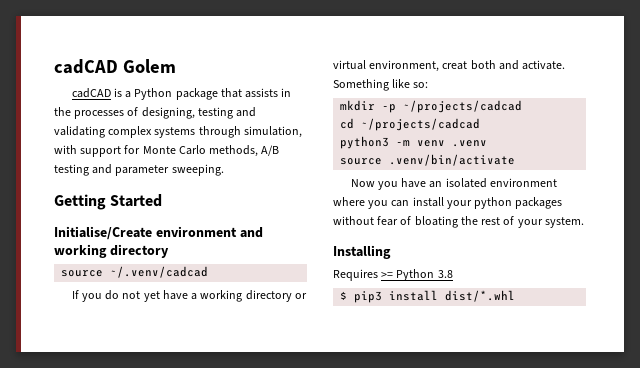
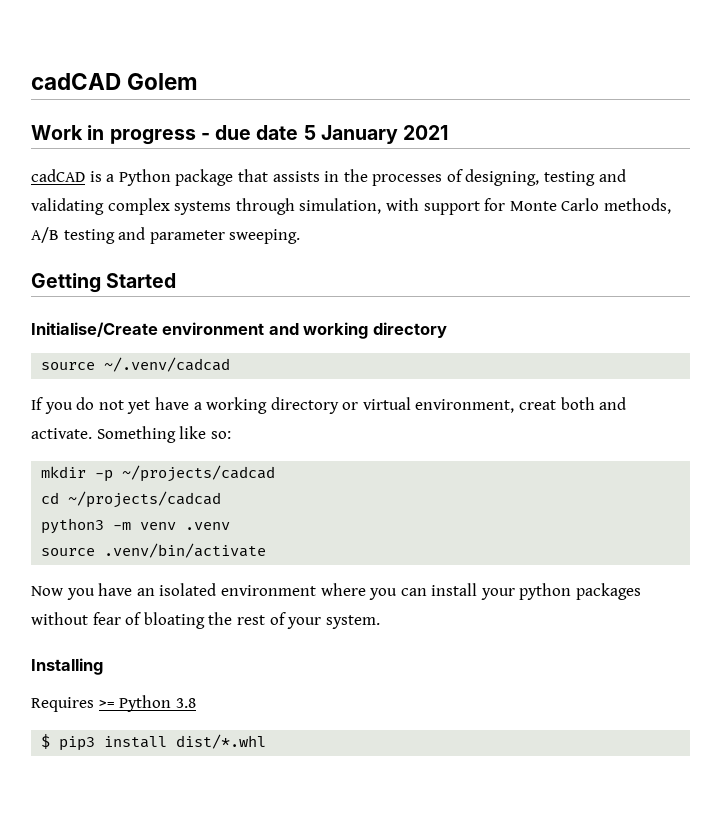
+ Work in progress - due date 5 January 2021

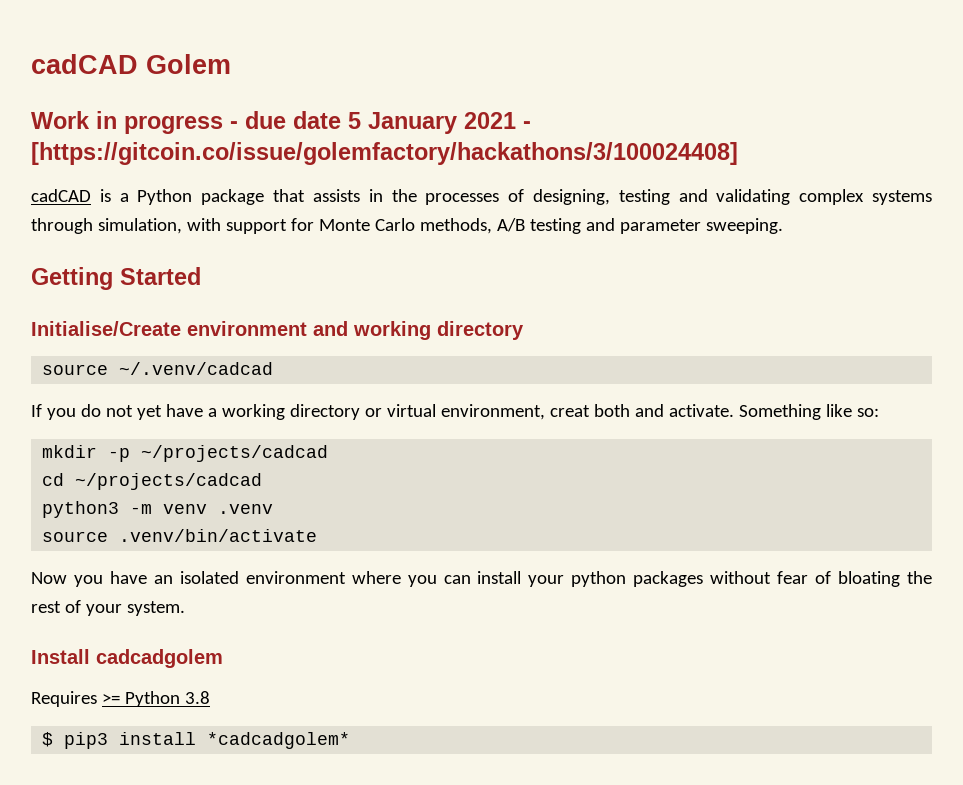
- Work in progress - due date 5 January 2021
+ Work in progress - due date 5 January 2021 - [https://gitcoin.co/issue/golemfactory/hackathons/3/100024408]
- Installing
+ Install cadcadgolem
- $ pip3 install dist/*.whl
+ $ pip3 install *cadcadgolem*

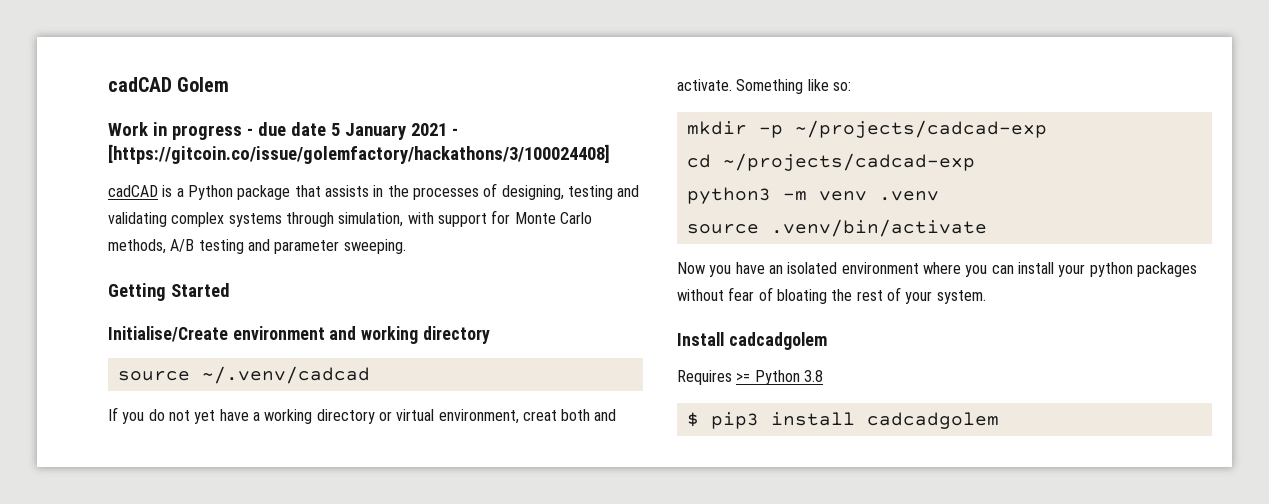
- mkdir -p ~/projects/cadcad
+ mkdir -p ~/projects/cadcad-exp
- cd ~/projects/cadcad
+ cd ~/projects/cadcad-exp
- $ pip3 install *cadcadgolem*
+ $ pip3 install cadcadgolem

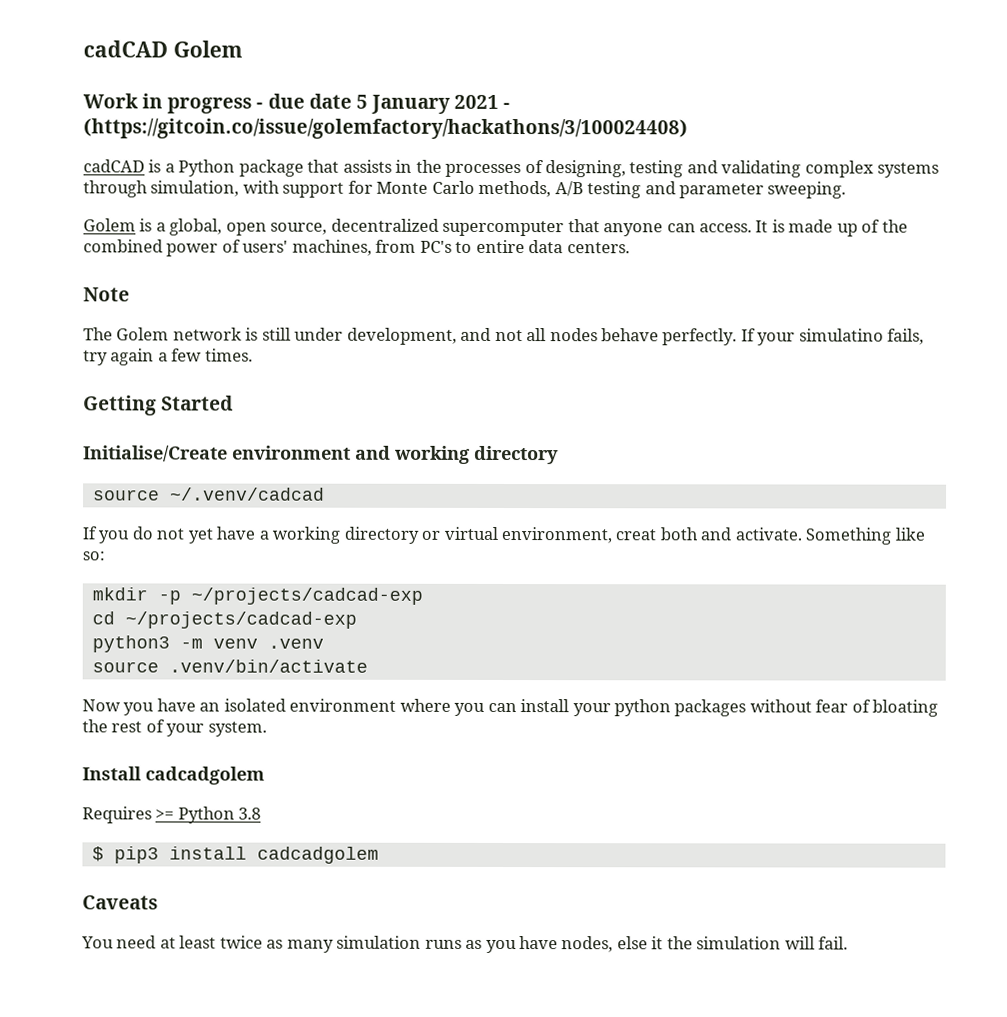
- Work in progress - due date 5 January 2021 - [https://gitcoin.co/issue/golemfactory/hackathons/3/100024408]
+ Work in progress - due date 5 January 2021 - (https://gitcoin.co/issue/golemfactory/hackathons/3/100024408)
+ Golem is a global, open source, decentralized supercomputer that anyone can access. It is made up of the combined power of users' machines, from PC's to entire data centers.
+ Note
+ The Golem network is still under development, and not all nodes behave perfectly. If your simulatino fails, try again a few times.
+ Caveats
+ You need at least twice as many simulation runs as you have nodes, else it the simulation will fail.

